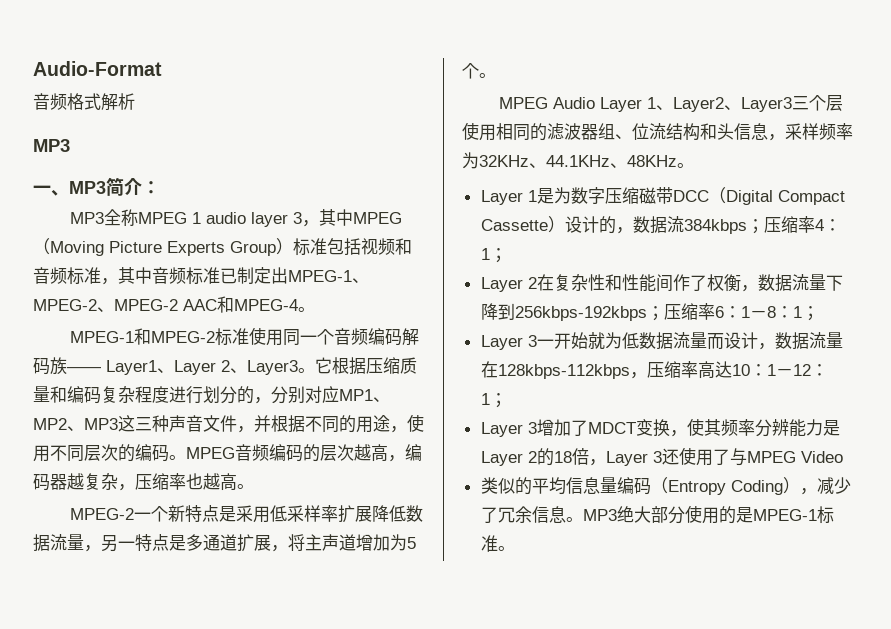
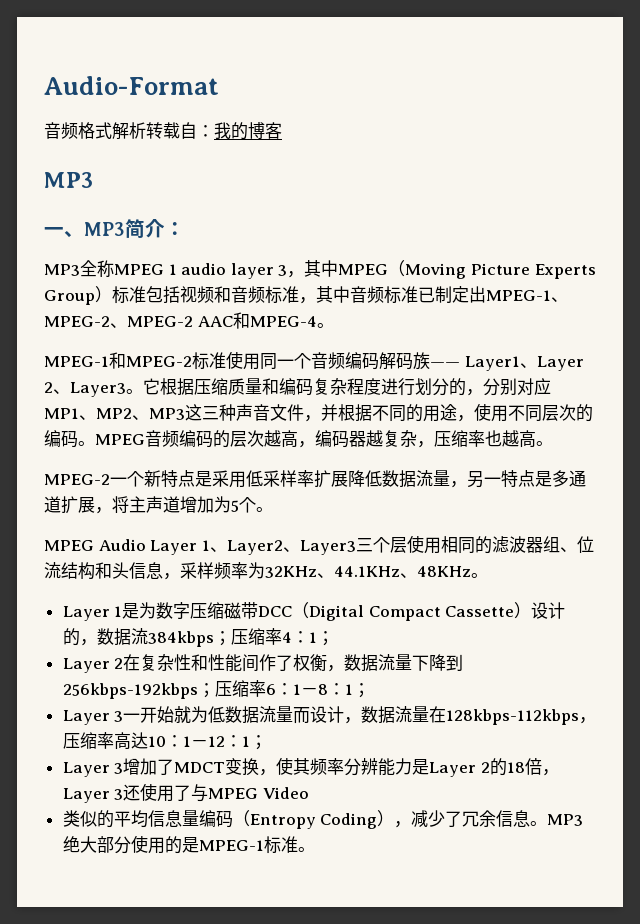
- 音频格式解析
+ 音频格式解析转载自：我的博客

